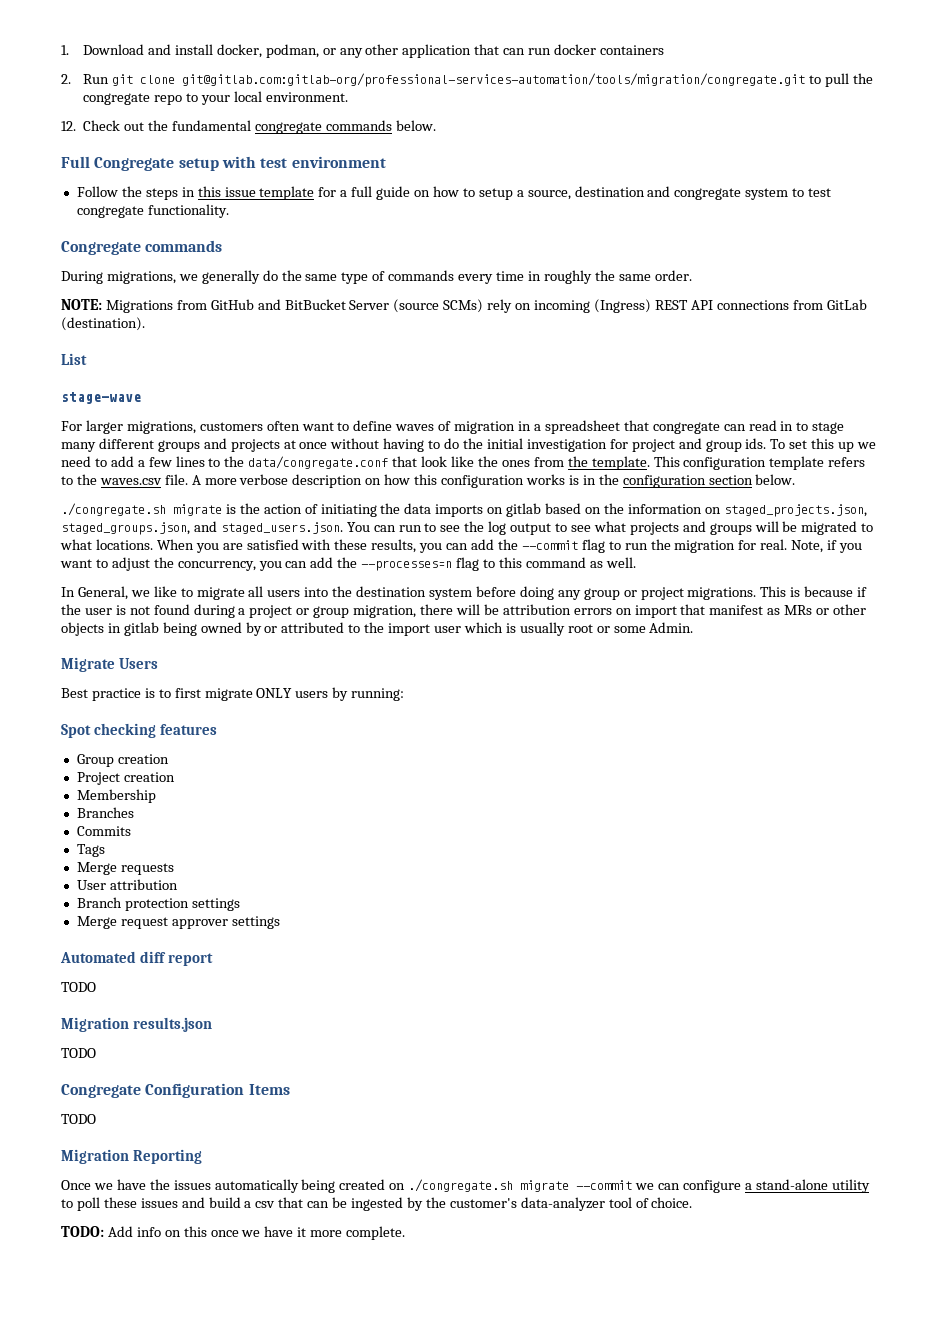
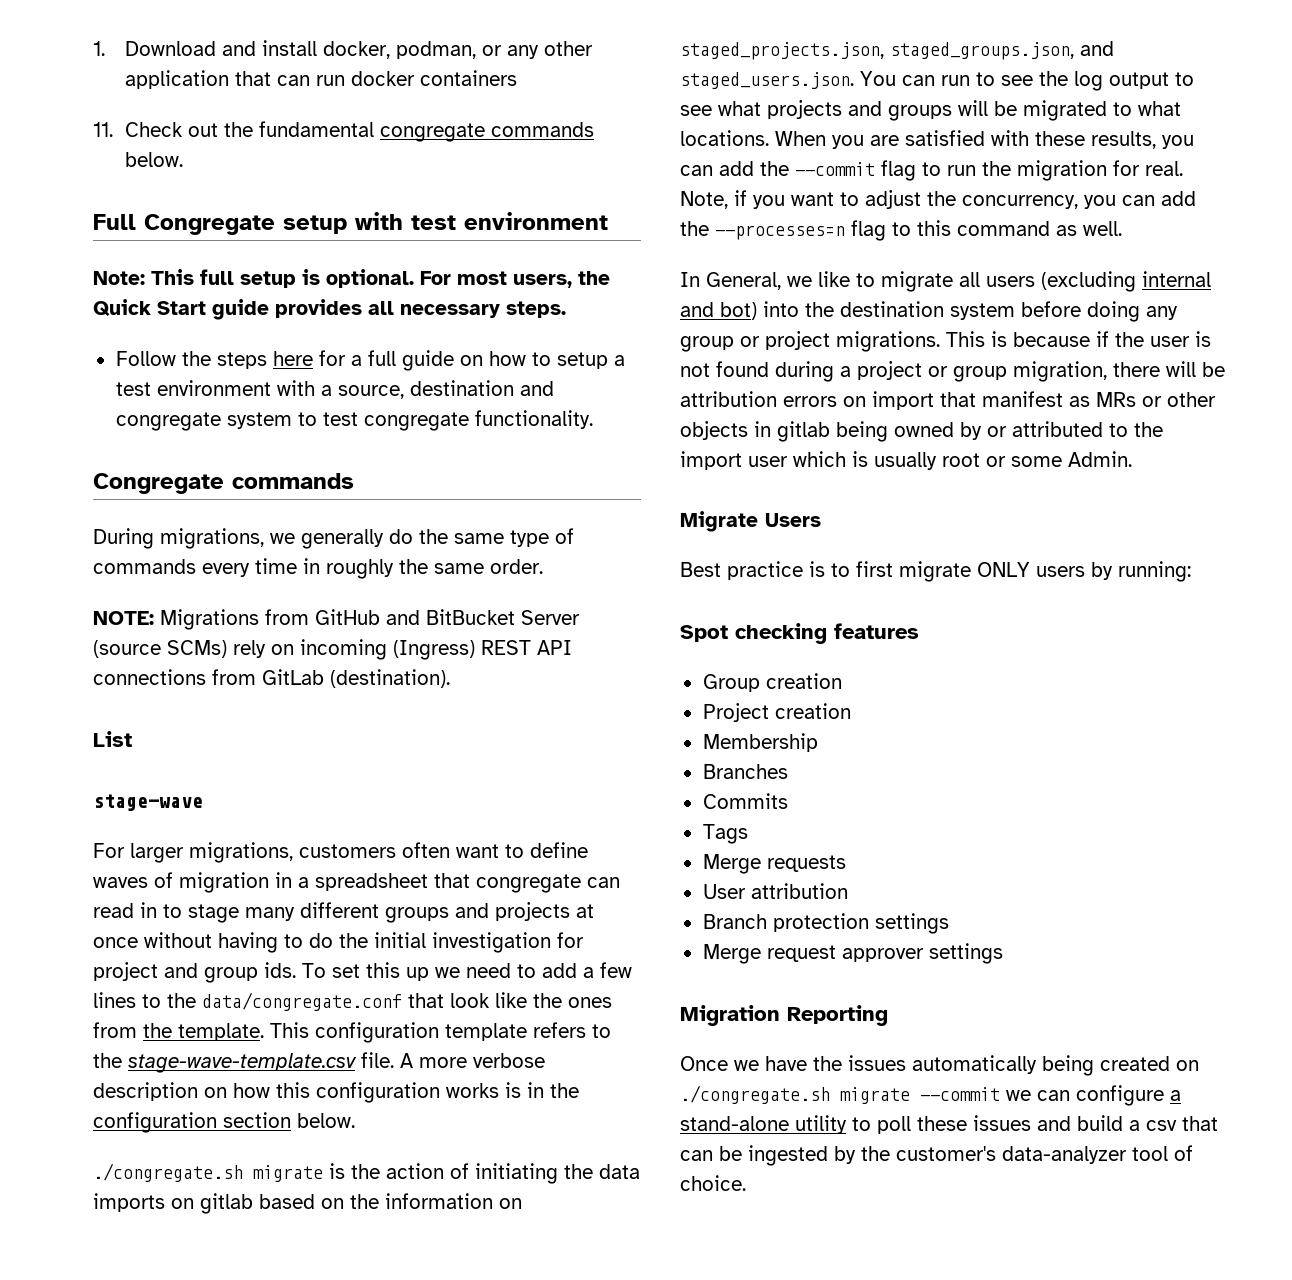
- 2. Run git clone git@gitlab.com:gitlab-org/professional-services-automation/tools/migration/congregate.git to pull the congregate repo to your local environment.
- 12. Check out the fundamental congregate commands below.
+ 11. Check out the fundamental congregate commands below.
+ Note: This full setup is optional. For most users, the Quick Start guide provides all necessary steps.
- Follow the steps in this issue template for a full guide on how to setup a source, destination and congregate system to test congregate functionality.
+ Follow the steps here for a full guide on how to setup a test environment with a source, destination and congregate system to test congregate functionality.
- This configuration template refers to the waves.csv file.
+ This configuration template refers to the stage-wave-template.csv file.
- In General, we like to migrate all users into the destination system before doing any group or project migrations.
+ In General, we like to migrate all users (excluding internal and bot) into the destination system before doing any group or project migrations.
- Automated diff report
- TODO
- Migration results.json
- TODO
- Congregate Configuration Items
- TODO
- TODO: Add info on this once we have it more complete.

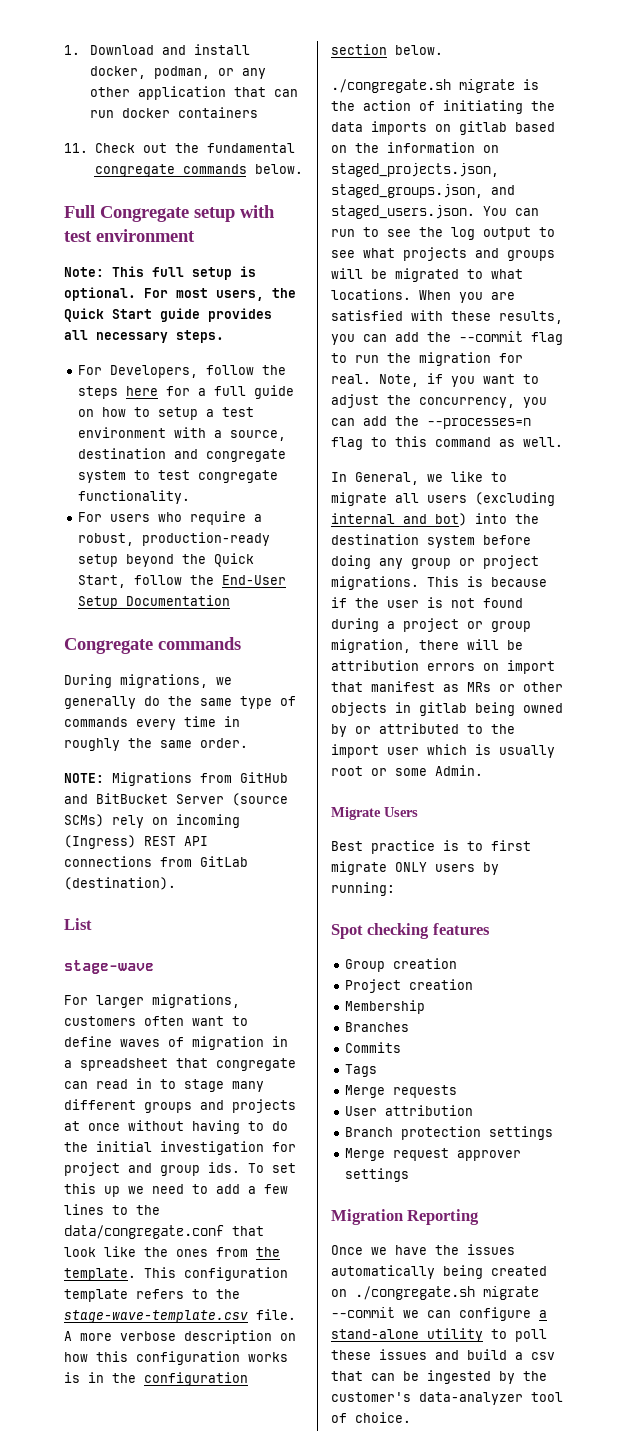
- Follow the steps here for a full guide on how to setup a test environment with a source, destination and congregate system to test congregate functionality.
+ For Developers, follow the steps here for a full guide on how to setup a test environment with a source, destination and congregate system to test congregate functionality.
+ For users who require a robust, production-ready setup beyond the Quick Start, follow the End-User Setup Documentation

